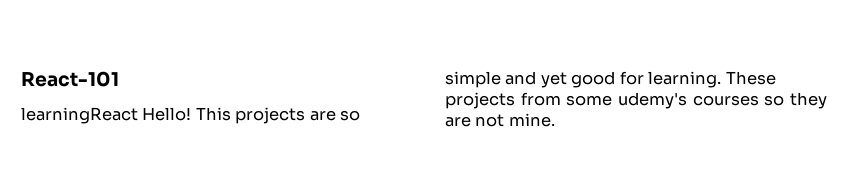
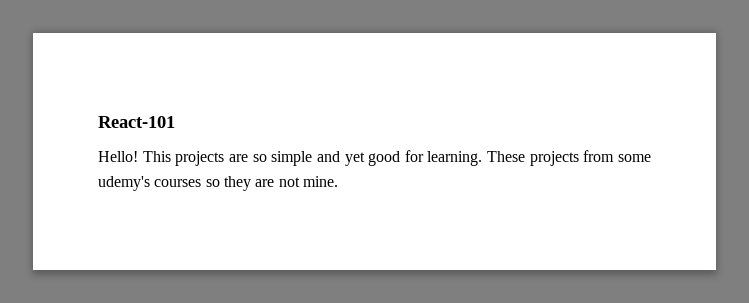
- learningReact Hello!
+ Hello!

